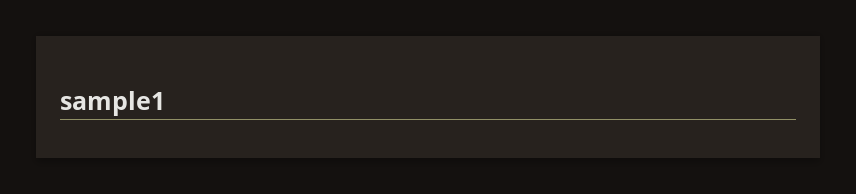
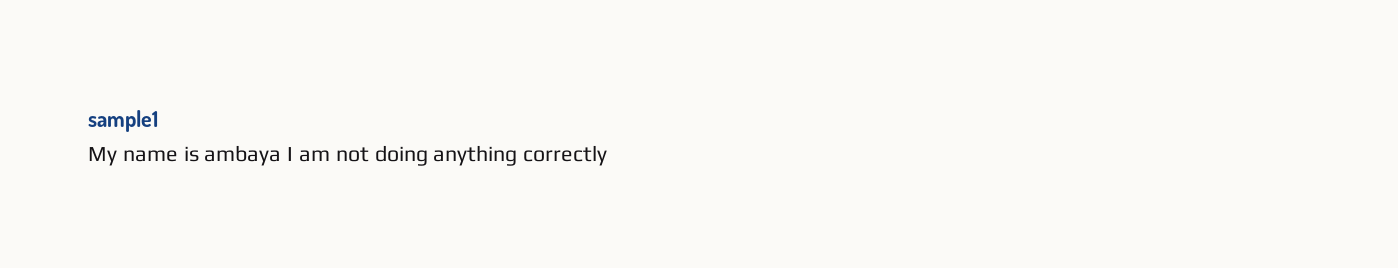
+ My name is ambaya I am not doing anything correctly

